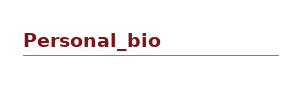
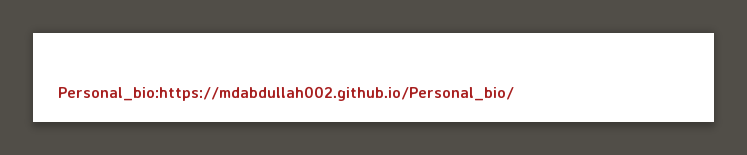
- Personal_bio
+ Personal_bio:https://mdabdullah002.github.io/Personal_bio/

